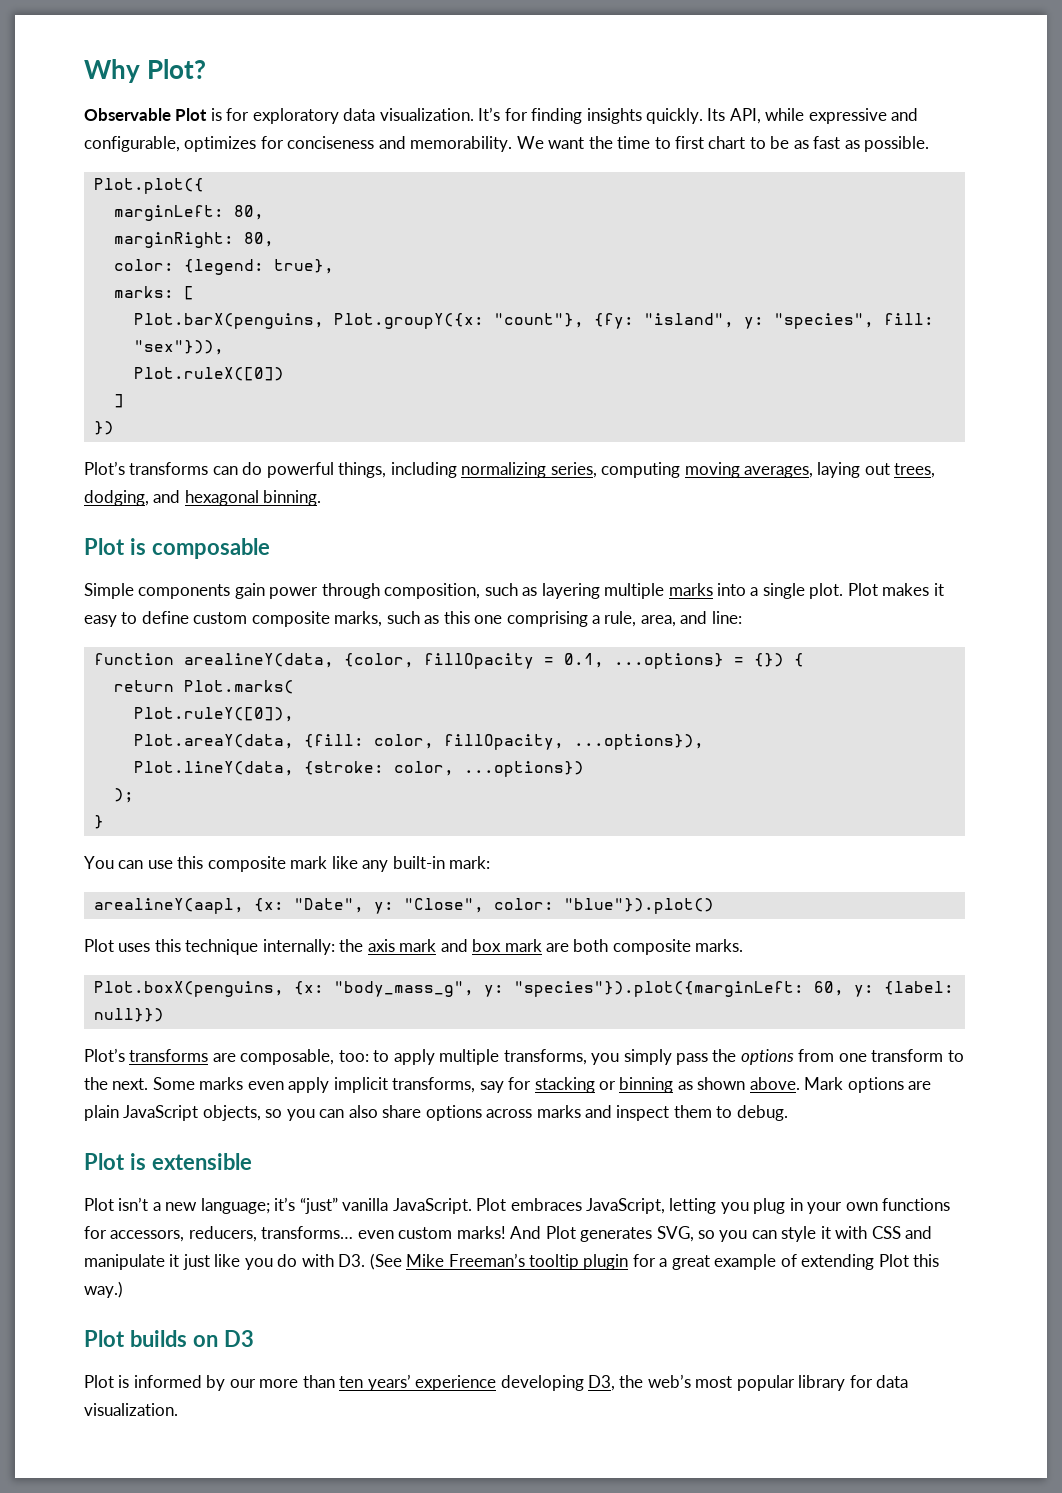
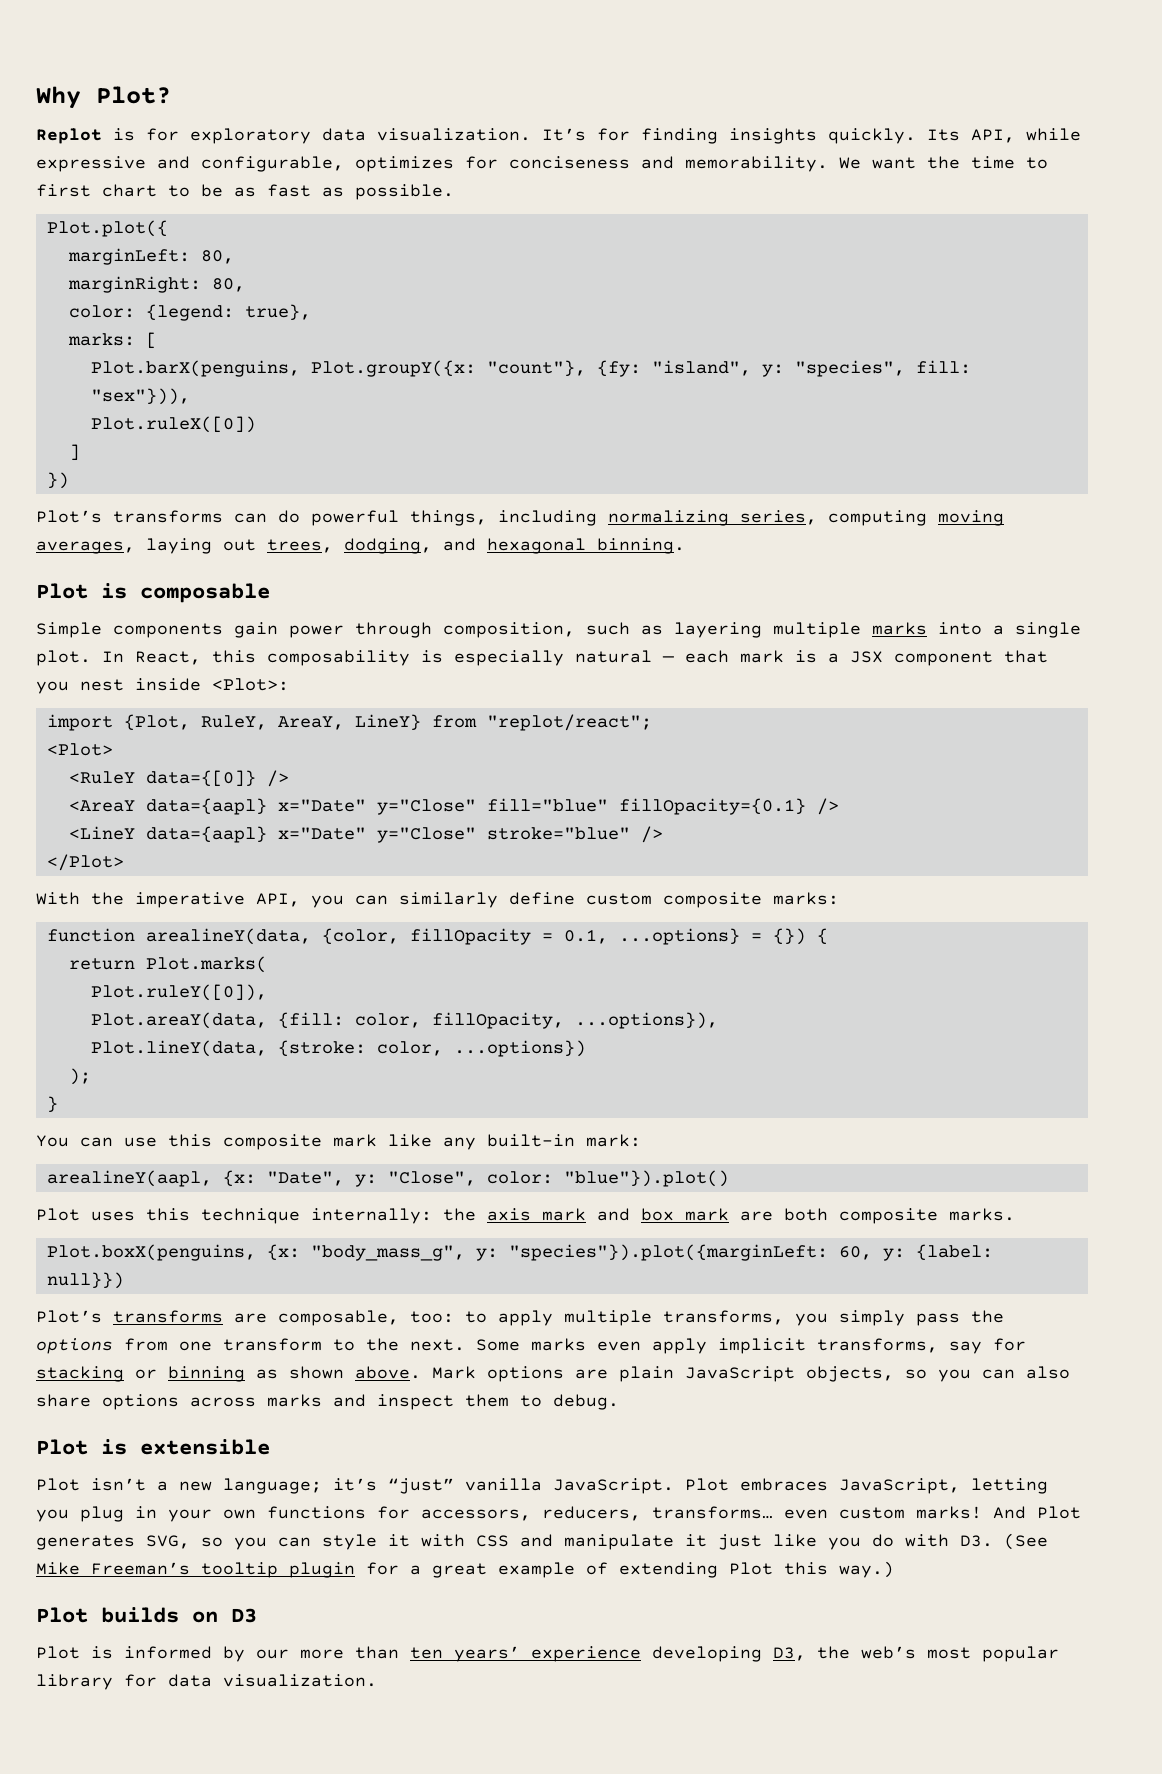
- Observable Plot is for exploratory data visualization.
+ Replot is for exploratory data visualization.
- Plot makes it easy to define custom composite marks, such as this one comprising a rule, area, and line:
+ In React, this composability is especially natural — each mark is a JSX component that you nest inside <Plot>:
+ import {Plot, RuleY, AreaY, LineY} from "replot/react";
+ <Plot>
+ <RuleY data={[0]} />
+ <AreaY data={aapl} x="Date" y="Close" fill="blue" fillOpacity={0.1} />
+ <LineY data={aapl} x="Date" y="Close" stroke="blue" />
+ </Plot>
+ With the imperative API, you can similarly define custom composite marks:

